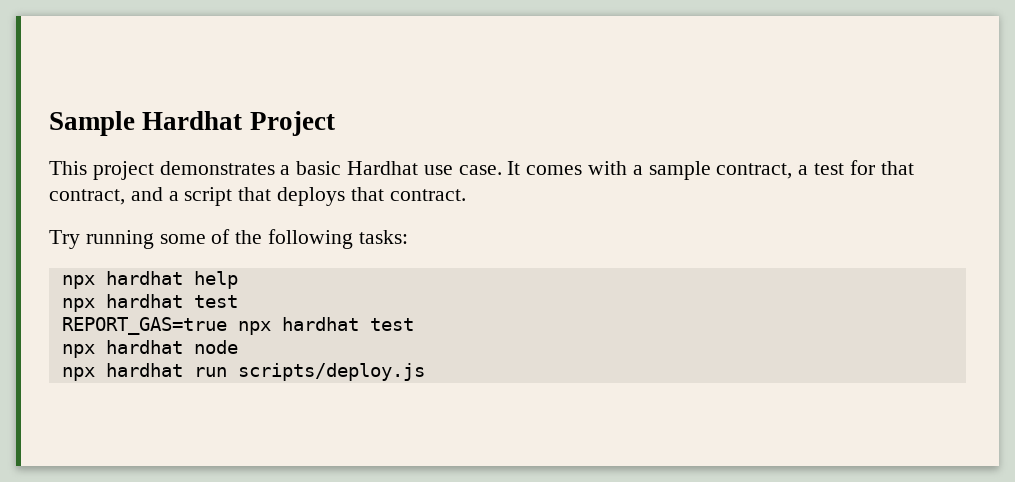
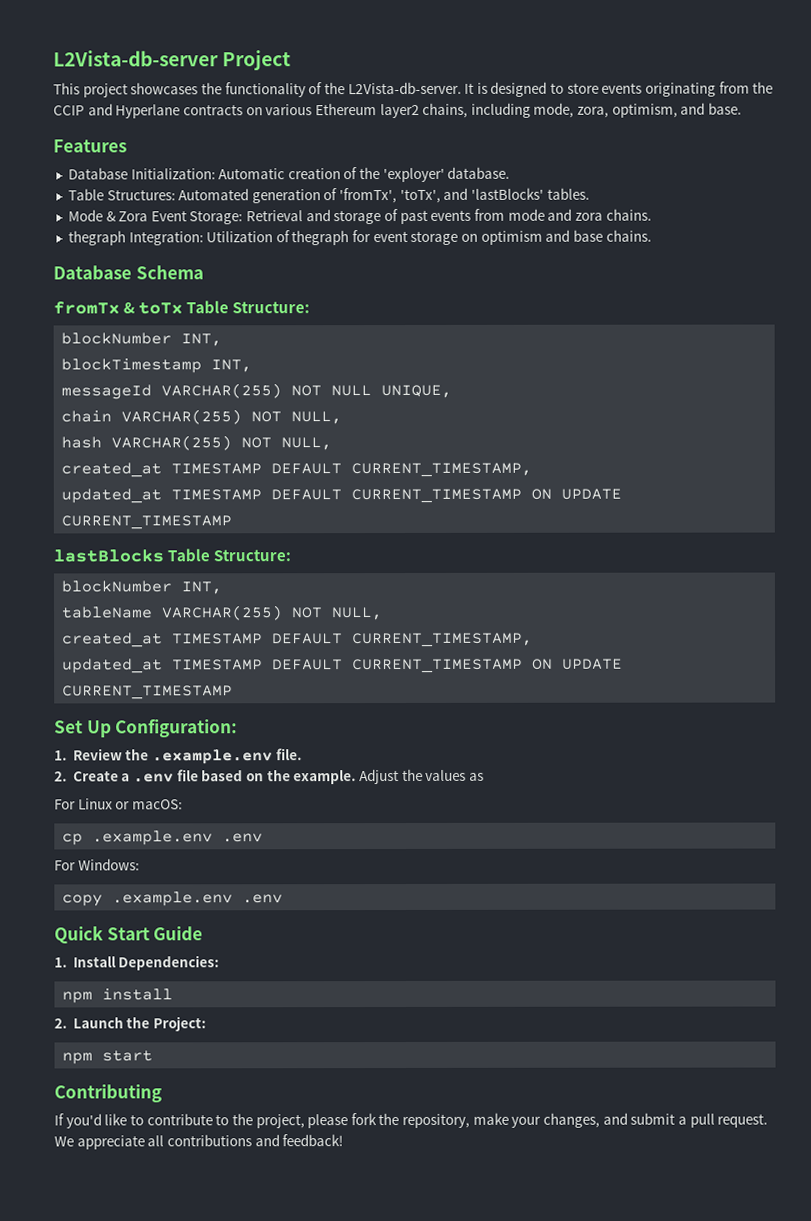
- Sample Hardhat Project
+ L2Vista-db-server Project
- This project demonstrates a basic Hardhat use case. It comes with a sample contract, a test for that contract, and a script that deploys that contract.
- Try running some of the following tasks:
- npx hardhat help
- npx hardhat test
- REPORT_GAS=true npx hardhat test
- npx hardhat node
- npx hardhat run scripts/deploy.js
+ This project showcases the functionality of the L2Vista-db-server. It is designed to store events originating from the CCIP and Hyperlane contracts on various Ethereum layer2 chains, including mode, zora, optimism, and base.
+ Features
+ Database Initialization: Automatic creation of the 'exployer' database.
+ Table Structures: Automated generation of 'fromTx', 'toTx', and 'lastBlocks' tables.
+ Mode & Zora Event Storage: Retrieval and storage of past events from mode and zora chains.
+ thegraph Integration: Utilization of thegraph for event storage on optimism and base chains.
+ Database Schema
+ fromTx & toTx Table Structure:
+ blockNumber INT,
+ blockTimestamp INT,
+ messageId VARCHAR(255) NOT NULL UNIQUE,
+ chain VARCHAR(255) NOT NULL,
+ hash VARCHAR(255) NOT NULL,
+ created_at TIMESTAMP DEFAULT CURRENT_TIMESTAMP,
+ updated_at TIMESTAMP DEFAULT CURRENT_TIMESTAMP ON UPDATE CURRENT_TIMESTAMP
+ lastBlocks Table Structure:
+ blockNumber INT,
+ tableName VARCHAR(255) NOT NULL,
+ created_at TIMESTAMP DEFAULT CURRENT_TIMESTAMP,
+ updated_at TIMESTAMP DEFAULT CURRENT_TIMESTAMP ON UPDATE CURRENT_TIMESTAMP
+ Set Up Configuration:
+ 1. Review the .example.env file.
+ 2. Create a .env file based on the example. Adjust the values as
+ For Linux or macOS:
+ cp .example.env .env
+ For Windows:
+ copy .example.env .env
+ Quick Start Guide
+ 1. Install Dependencies:
+ npm install
+ 2. Launch the Project:
+ npm start
+ Contributing
+ If you'd like to contribute to the project, please fork the repository, make your changes, and submit a pull request. We appreciate all contributions and feedback!

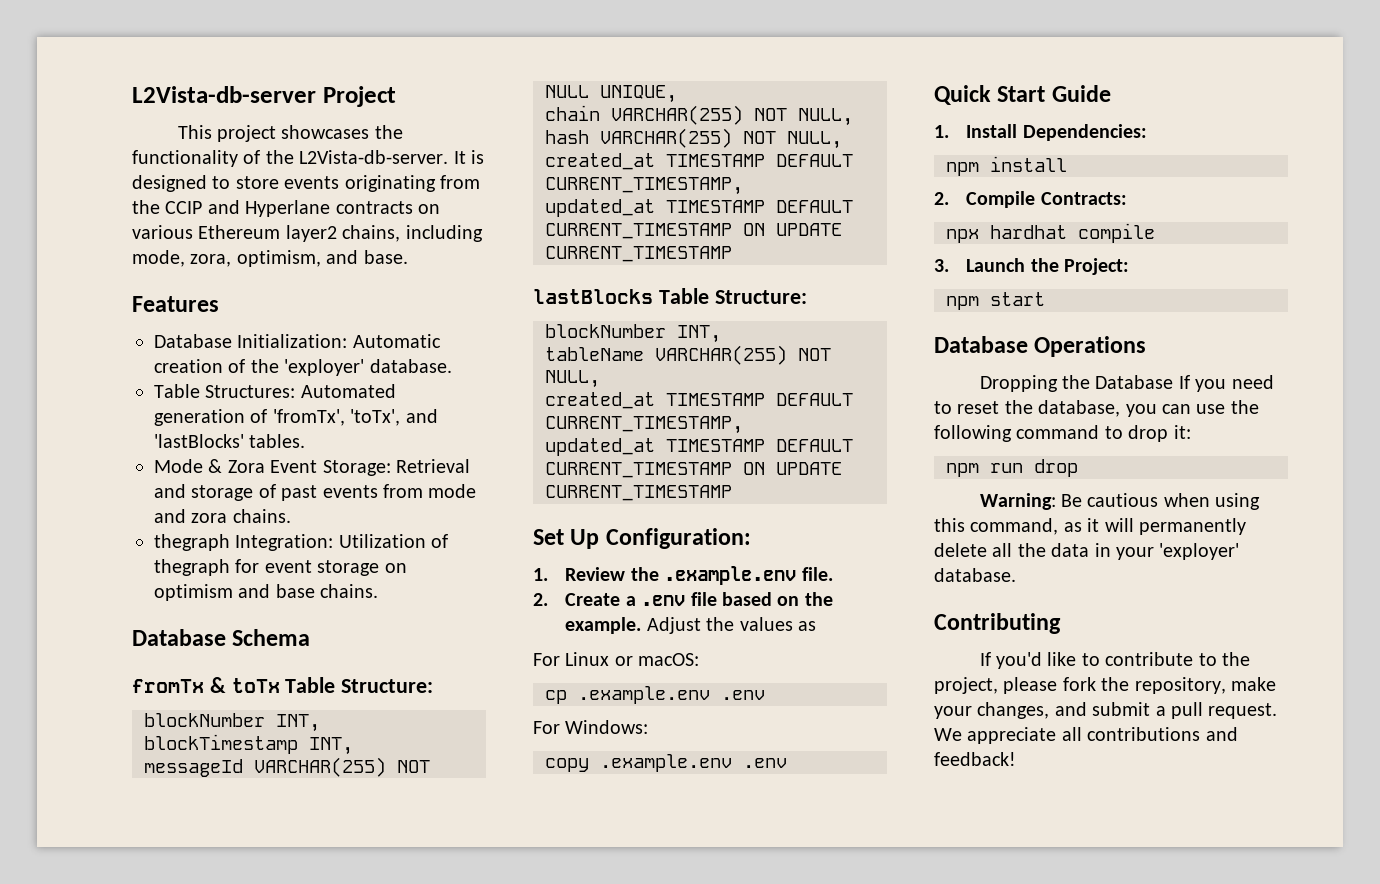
- 2. Launch the Project:
+ 2. Compile Contracts:
+ npx hardhat compile
+ 3. Launch the Project:
+ Database Operations
+ Dropping the Database If you need to reset the database, you can use the following command to drop it:
+ npm run drop
+ Warning: Be cautious when using this command, as it will permanently delete all the data in your 'exployer' database.

